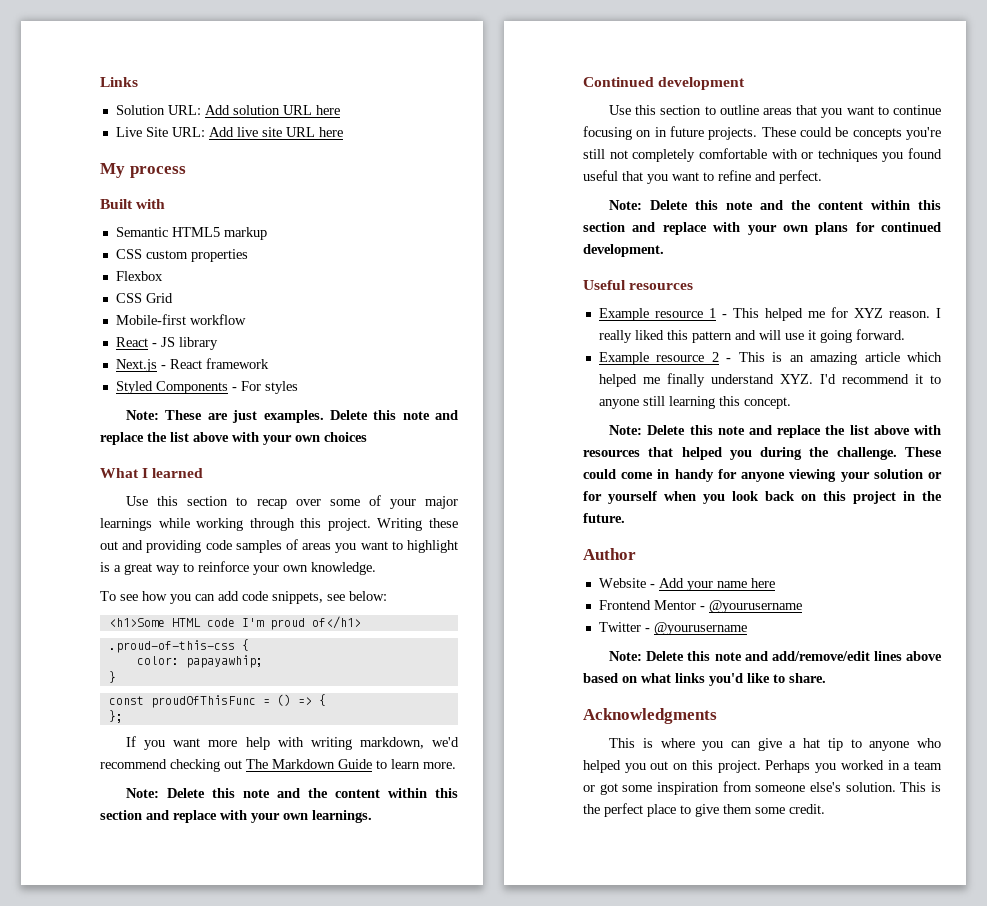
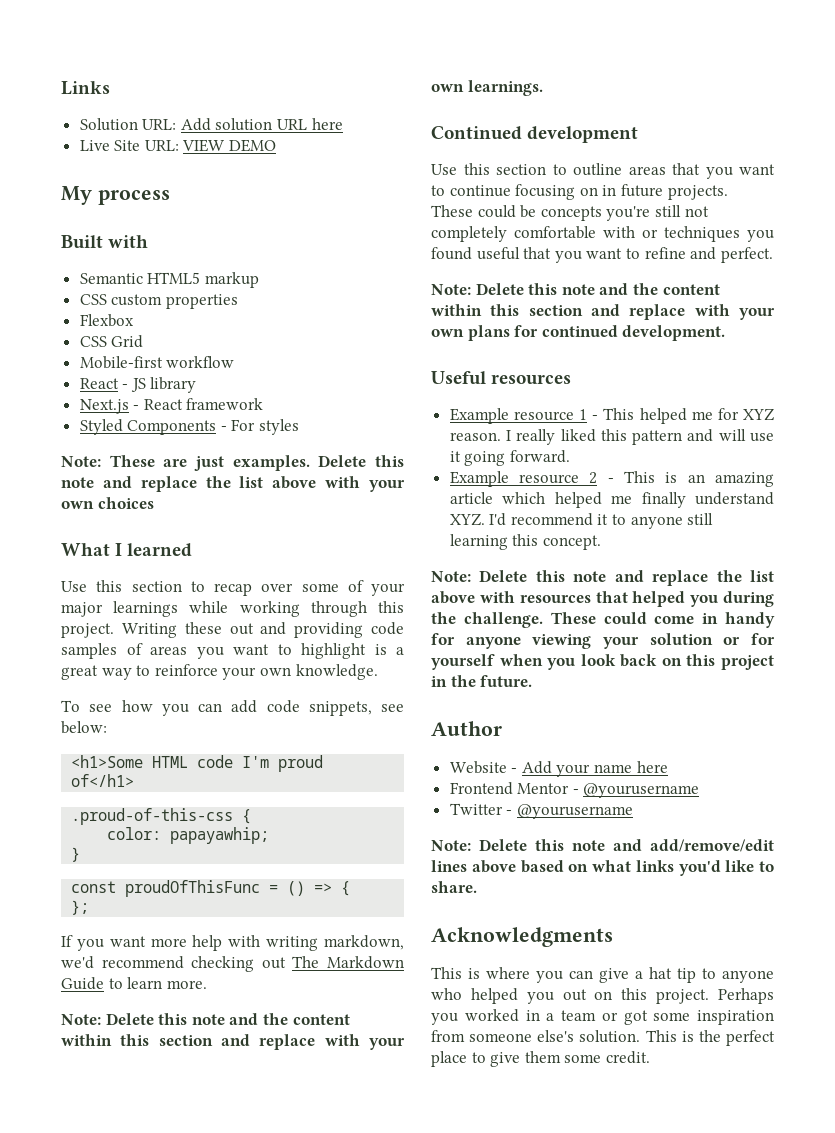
- Live Site URL: Add live site URL here
+ Live Site URL: VIEW DEMO

